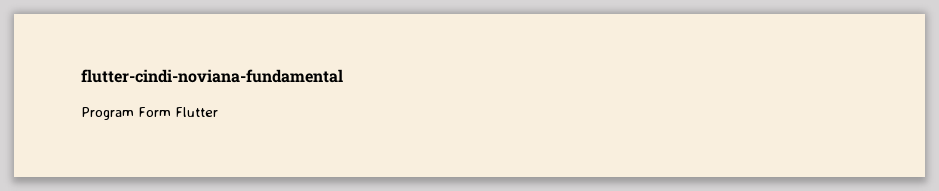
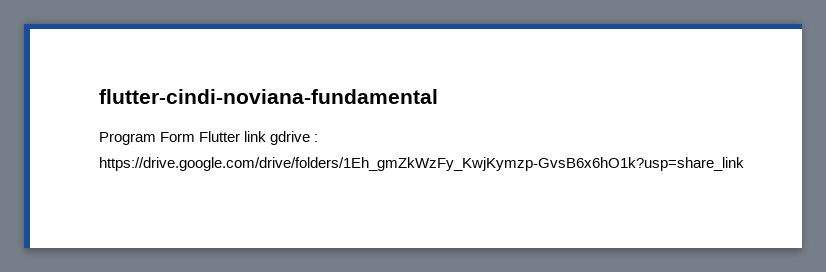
- Program Form Flutter
+ Program Form Flutter link gdrive : https://drive.google.com/drive/folders/1Eh_gmZkWzFy_KwjKymzp-GvsB6x6hO1k?usp=share_link

